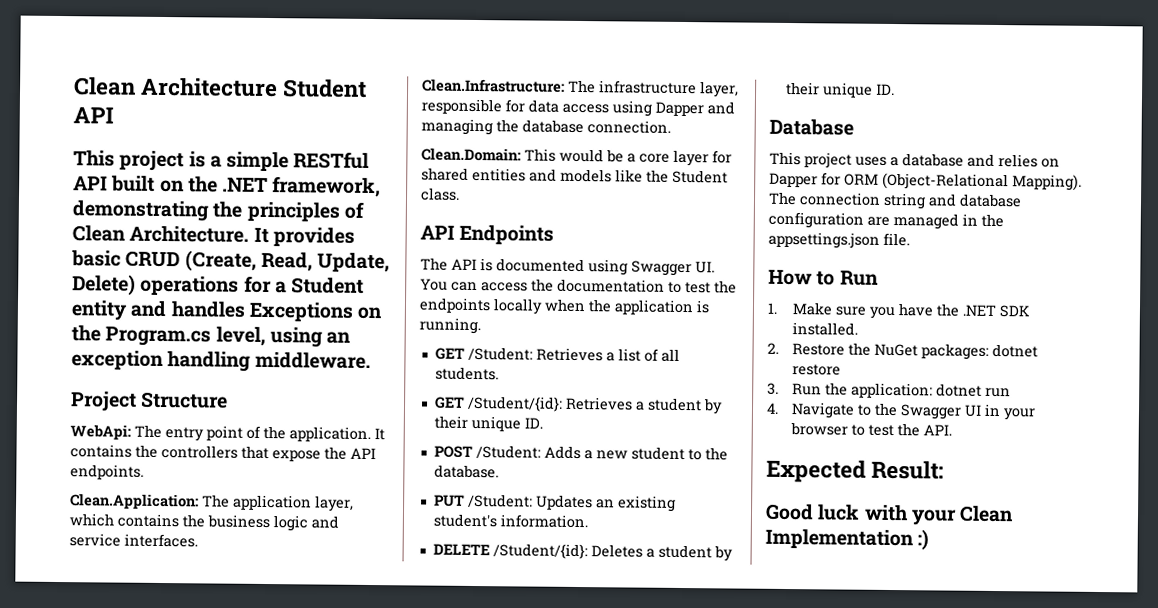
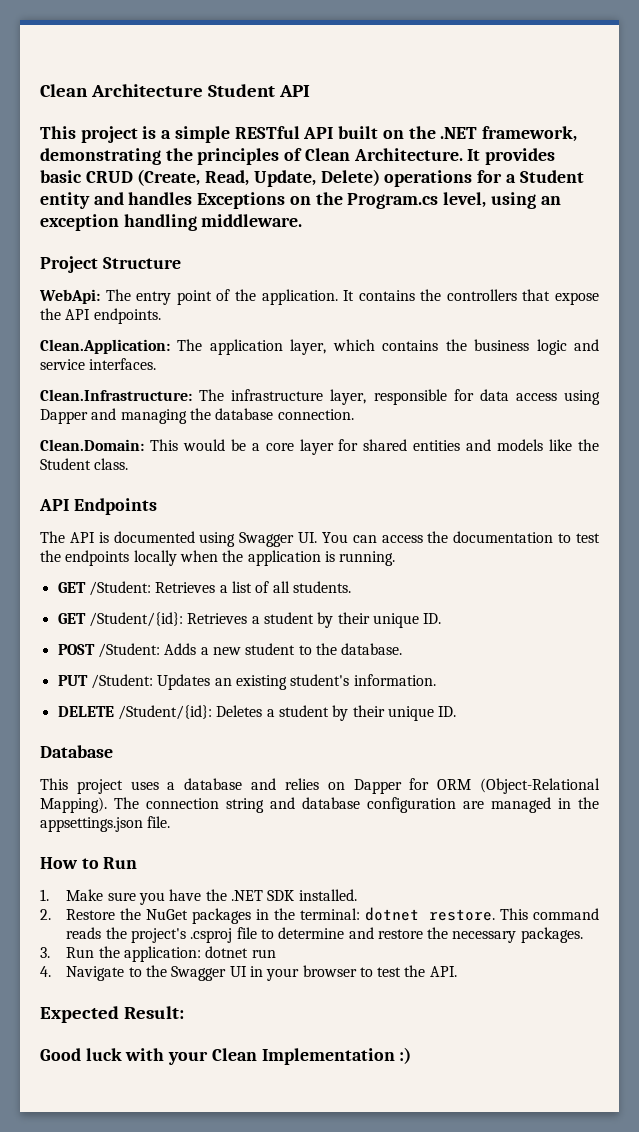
- 2. Restore the NuGet packages: dotnet restore
+ 2. Restore the NuGet packages in the terminal: dotnet restore. This command reads the project's .csproj file to determine and restore the necessary packages.

